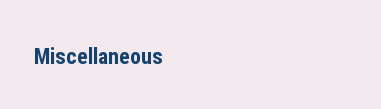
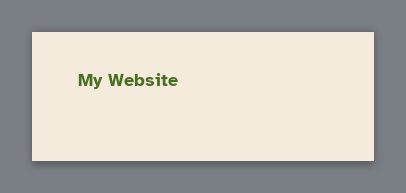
- Miscellaneous
+ My Website

